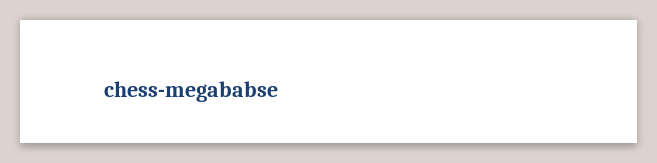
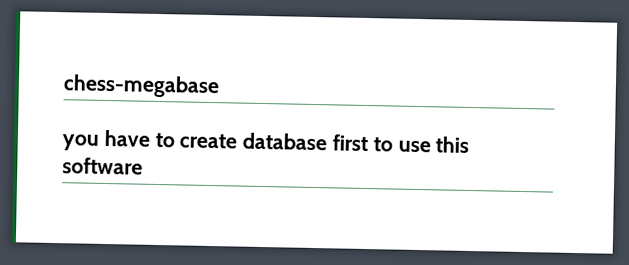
- chess-megababse
+ chess-megabase
+ you have to create database first to use this software

